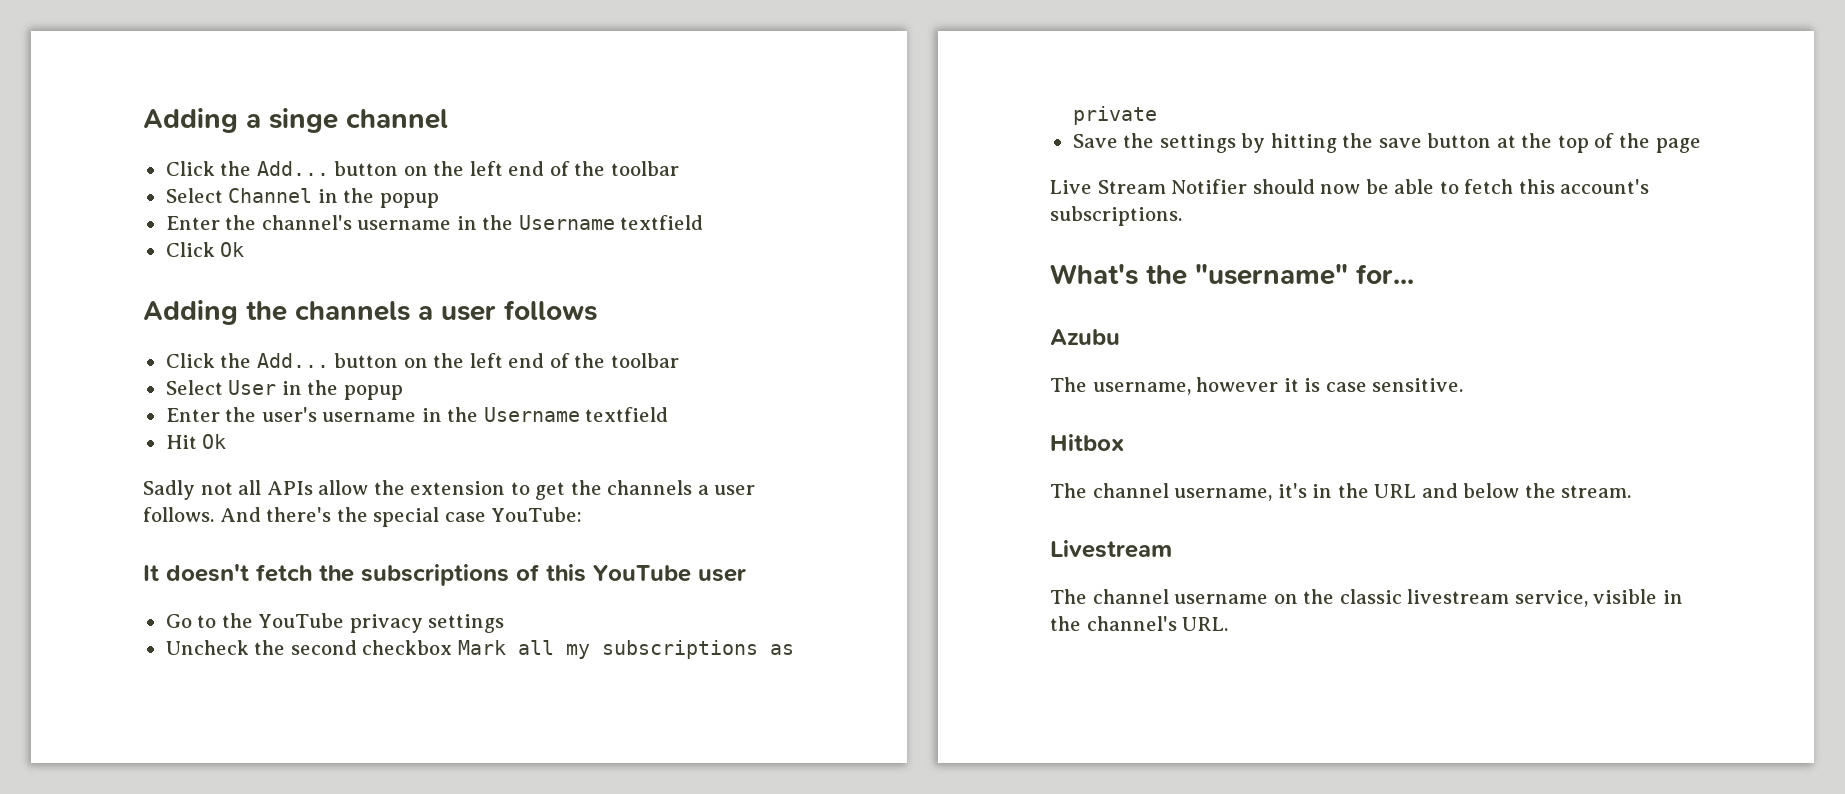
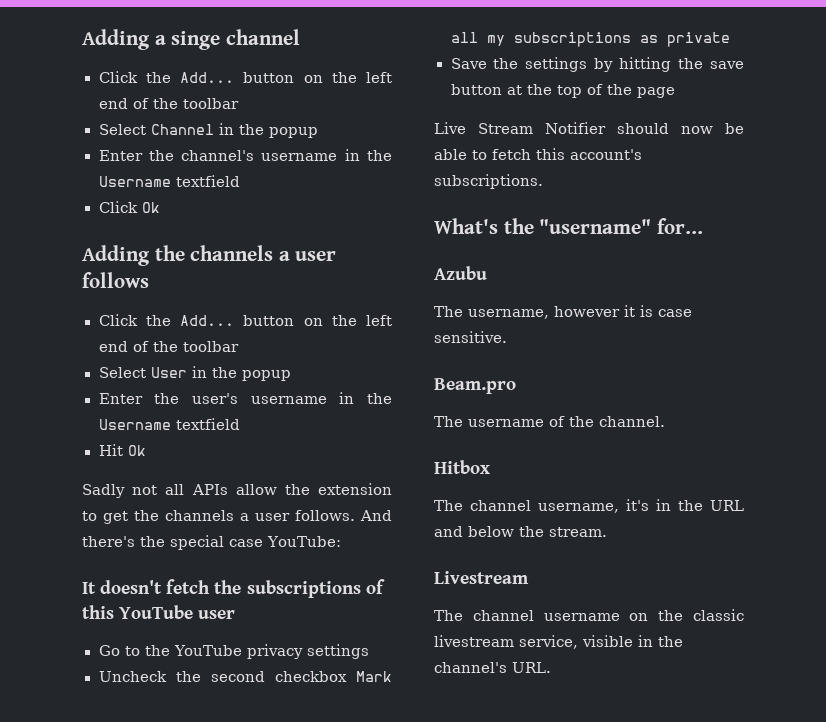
+ Beam.pro
+ The username of the channel.

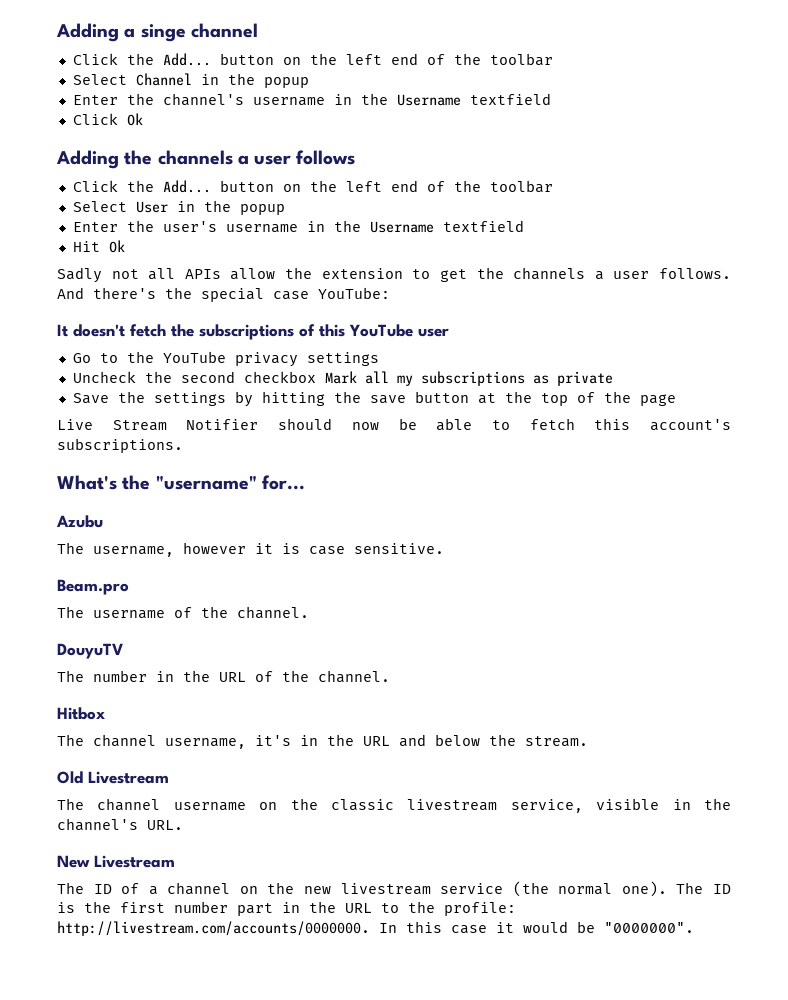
+ DouyuTV
+ The number in the URL of the channel.
- Livestream
+ Old Livestream
+ New Livestream
+ The ID of a channel on the new livestream service (the normal one). The ID is the first number part in the URL to the profile: http://livestream.com/accounts/0000000. In this case it would be "0000000".

